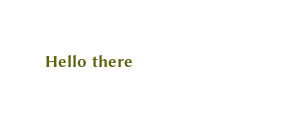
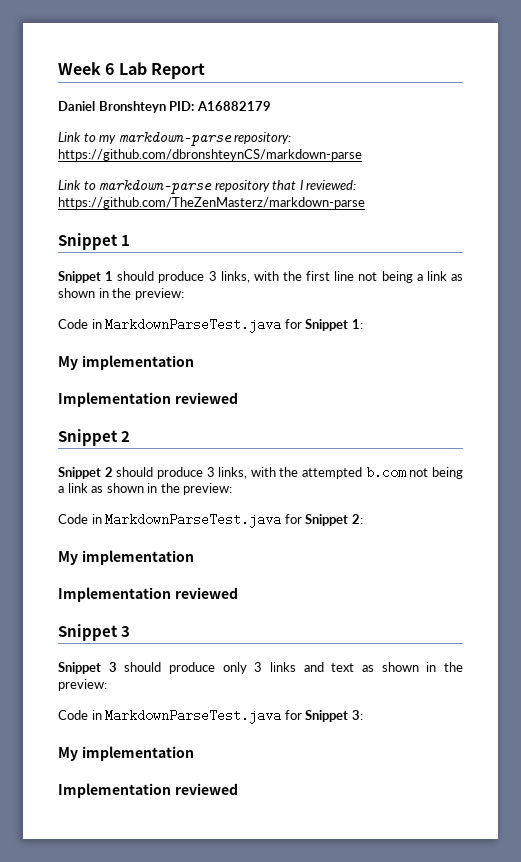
- Hello there
+ Week 6 Lab Report
+ Daniel Bronshteyn PID: A16882179
+ Link to my markdown-parse repository: https://github.com/dbronshteynCS/markdown-parse
+ Link to markdown-parse repository that I reviewed: https://github.com/TheZenMasterz/markdown-parse
+ Snippet 1
+ Snippet 1 should produce 3 links, with the first line not being a link as shown in the preview:
+ Code in MarkdownParseTest.java for Snippet 1:
+ My implementation
+ Implementation reviewed
+ Snippet 2
+ Snippet 2 should produce 3 links, with the attempted b.com not being a link as shown in the preview:
+ Code in MarkdownParseTest.java for Snippet 2:
+ My implementation
+ Implementation reviewed
+ Snippet 3
+ Snippet 3 should produce only 3 links and text as shown in the preview:
+ Code in MarkdownParseTest.java for Snippet 3:
+ My implementation
+ Implementation reviewed

